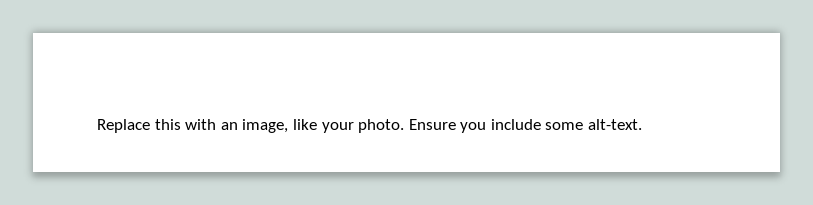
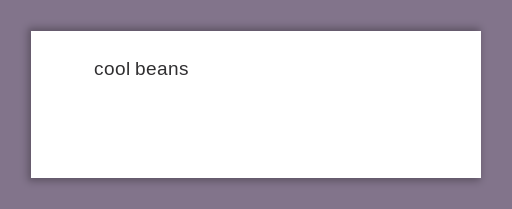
- Replace this with an image, like your photo. Ensure you include some alt-text.
+ cool beans

